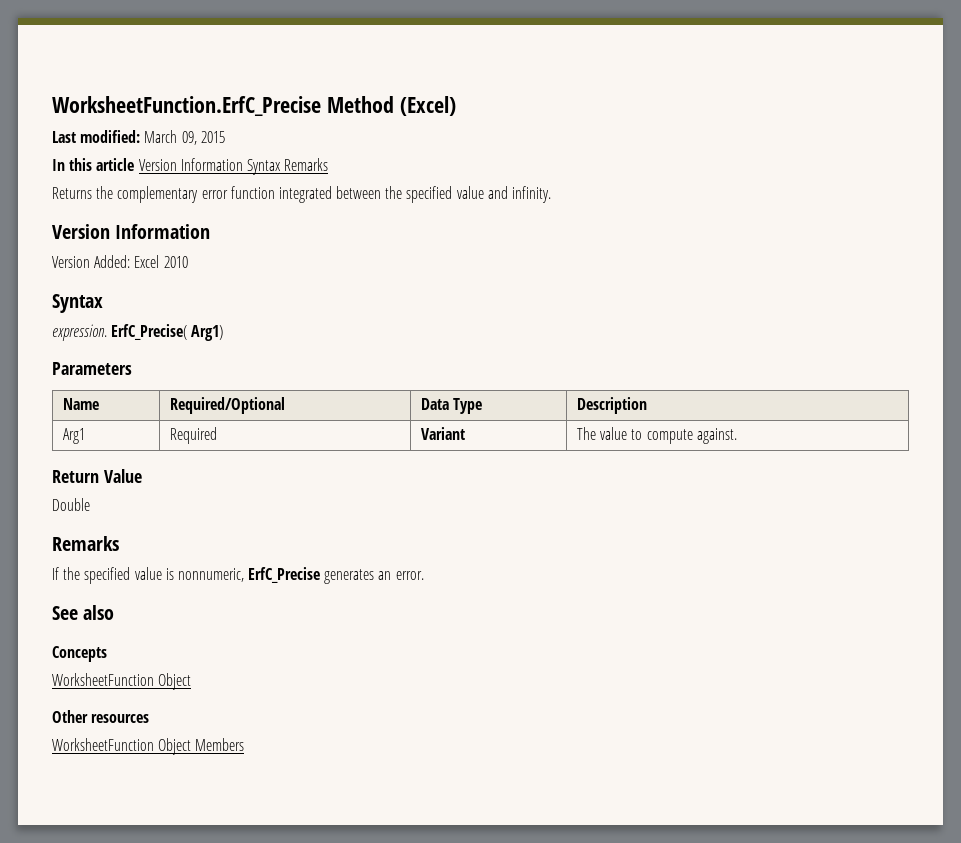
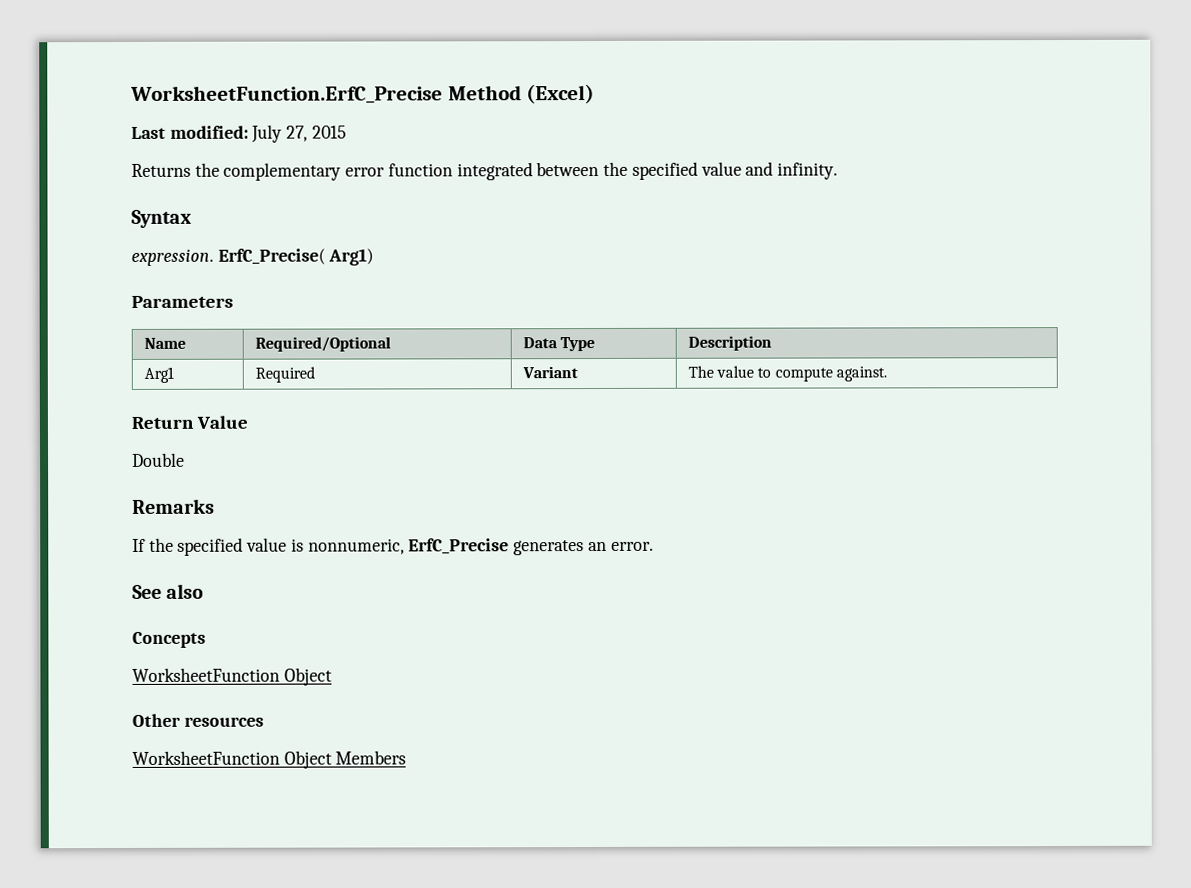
- Last modified: March 09, 2015
+ Last modified: July 27, 2015
- In this article Version Information Syntax Remarks
  Returns the complementary error function integrated between the specified value and infinity.
- Version Information
- Version Added: Excel 2010

